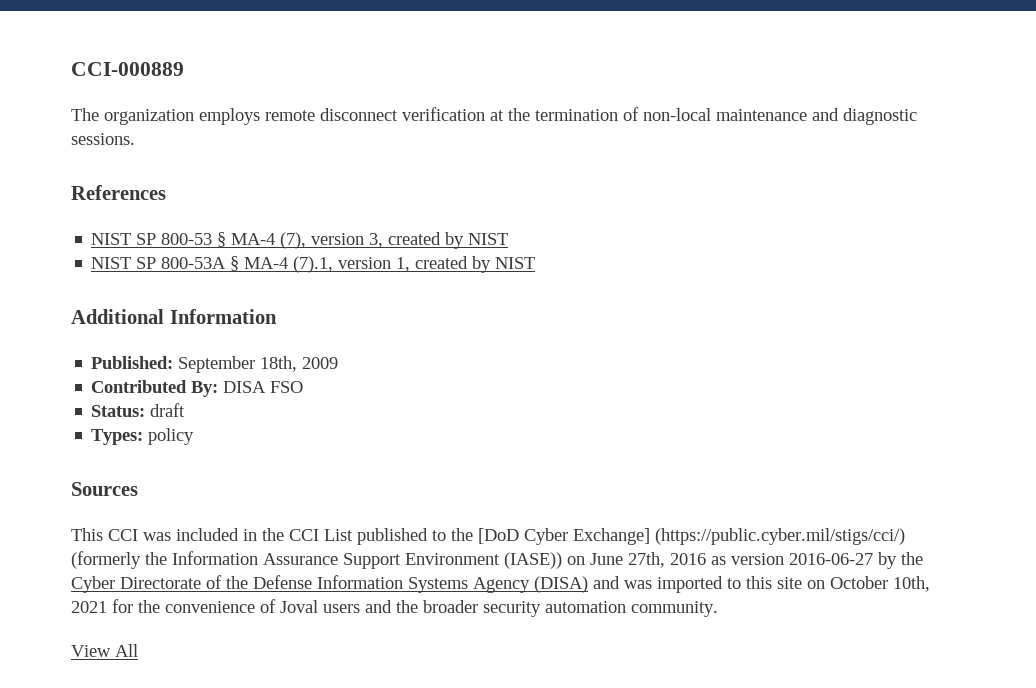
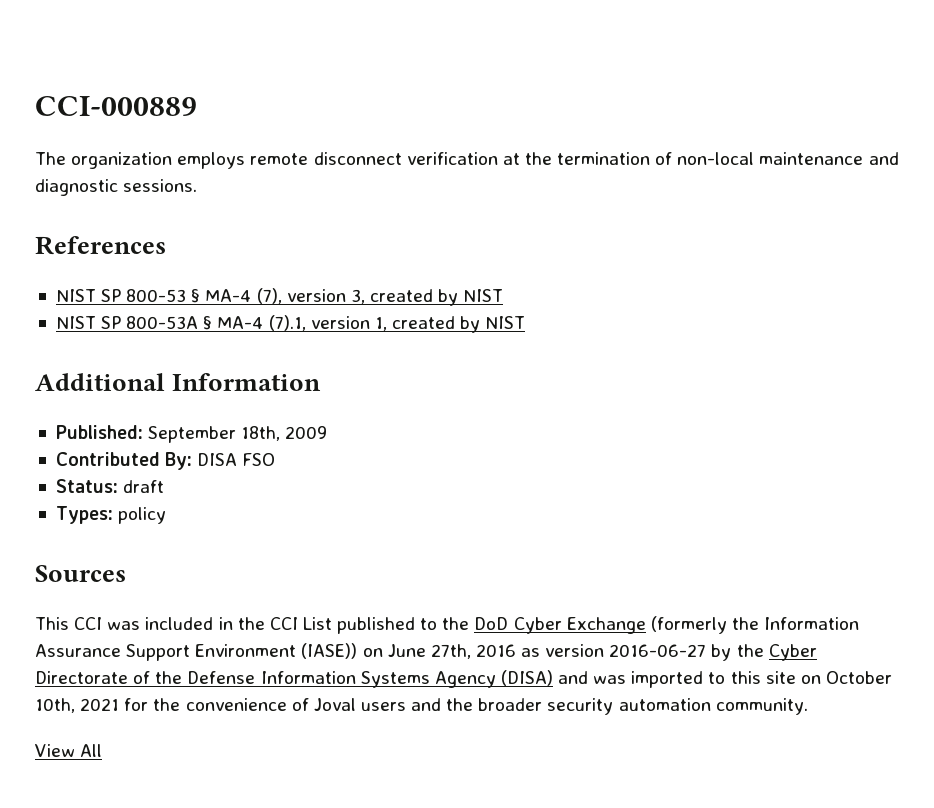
- This CCI was included in the CCI List published to the [DoD Cyber Exchange] (https://public.cyber.mil/stigs/cci/) (formerly the Information Assurance Support Environment (IASE)) on June 27th, 2016 as version 2016-06-27 by the Cyber Directorate of the Defense Information Systems Agency (DISA) and was imported to this site on October 10th, 2021 for the convenience of Joval users and the broader security automation community.
+ This CCI was included in the CCI List published to the DoD Cyber Exchange (formerly the Information Assurance Support Environment (IASE)) on June 27th, 2016 as version 2016-06-27 by the Cyber Directorate of the Defense Information Systems Agency (DISA) and was imported to this site on October 10th, 2021 for the convenience of Joval users and the broader security automation community.

